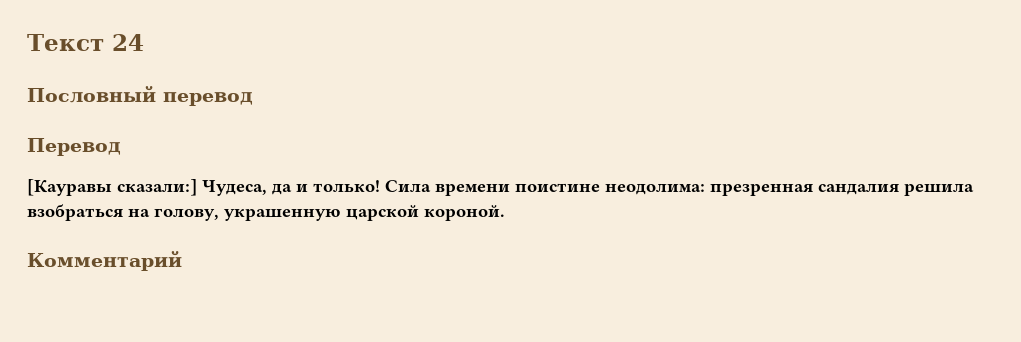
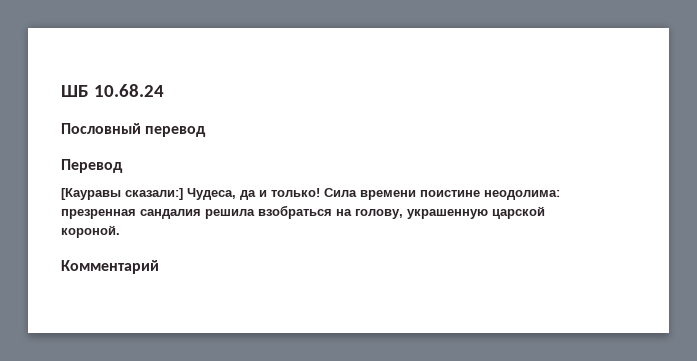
- Текст 24
+ ШБ 10.68.24

